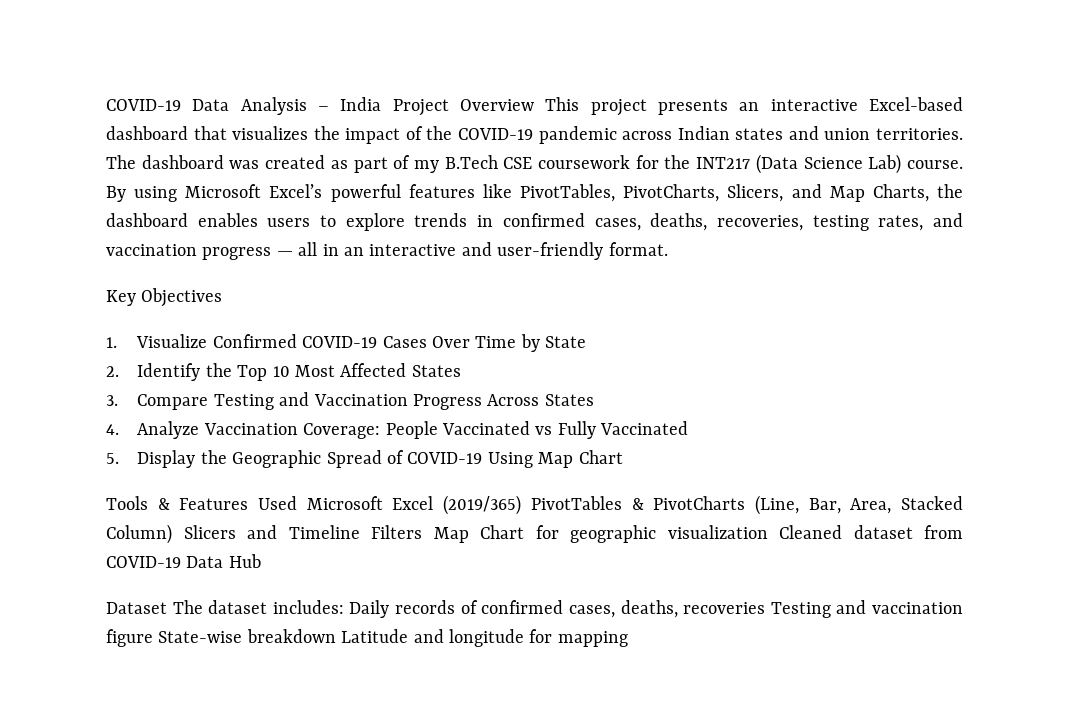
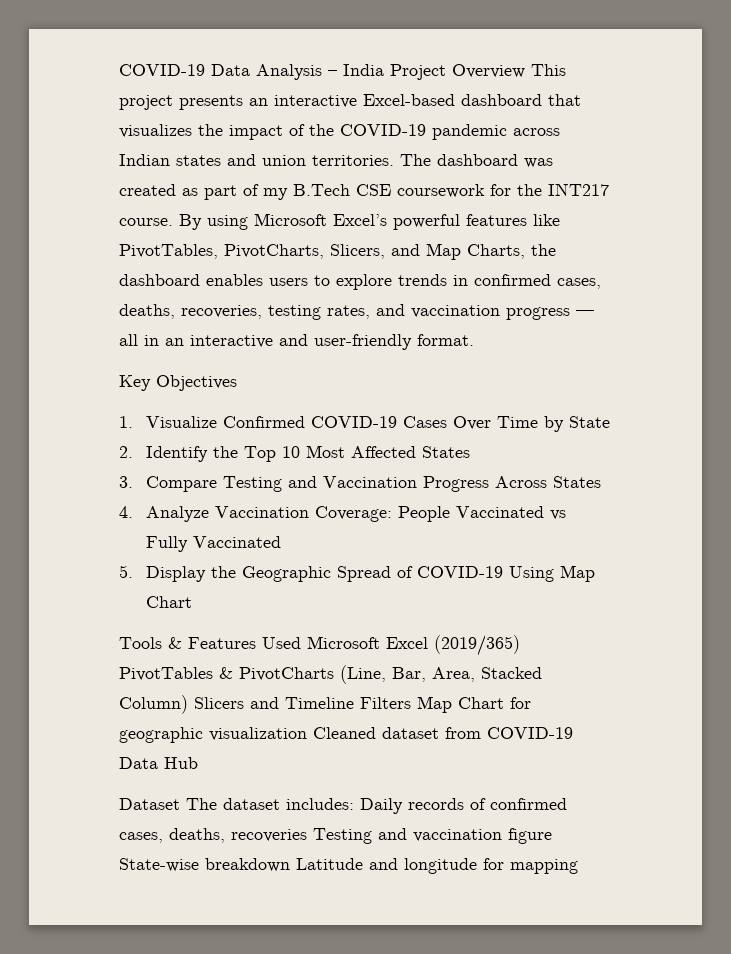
- The dashboard was created as part of my B.Tech CSE coursework for the INT217 (Data Science Lab) course.
+ The dashboard was created as part of my B.Tech CSE coursework for the INT217 course.

